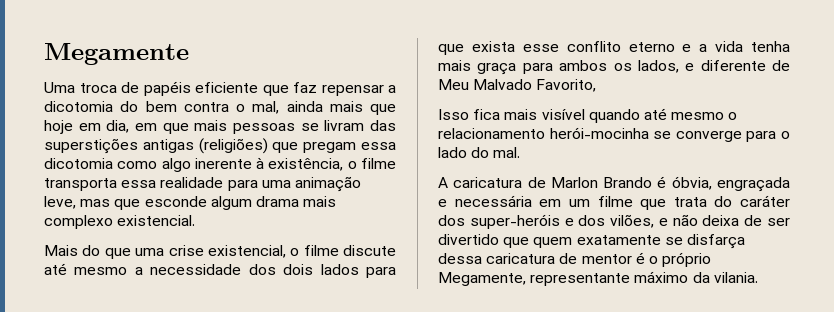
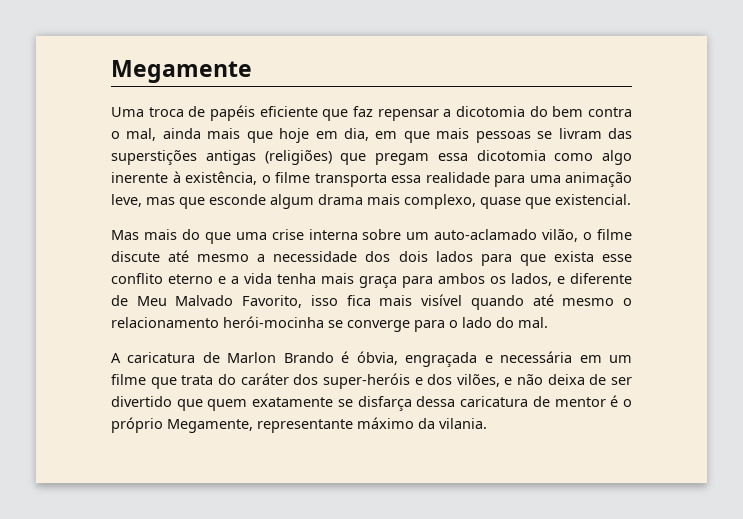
- Uma troca de papéis eficiente que faz repensar a dicotomia do bem contra o mal, ainda mais que hoje em dia, em que mais pessoas se livram das superstições antigas (religiões) que pregam essa dicotomia como algo inerente à existência, o filme transporta essa realidade para uma animação leve, mas que esconde algum drama mais complexo existencial.
+ Uma troca de papéis eficiente que faz repensar a dicotomia do bem contra o mal, ainda mais que hoje em dia, em que mais pessoas se livram das superstições antigas (religiões) que pregam essa dicotomia como algo inerente à existência, o filme transporta essa realidade para uma animação leve, mas que esconde algum drama mais complexo, quase que existencial.
- Mais do que uma crise existencial, o filme discute até mesmo a necessidade dos dois lados para que exista esse conflito eterno e a vida tenha mais graça para ambos os lados, e diferente de Meu Malvado Favorito,
- Isso fica mais visível quando até mesmo o relacionamento herói-mocinha se converge para o lado do mal.
+ Mas mais do que uma crise interna sobre um auto-aclamado vilão, o filme discute até mesmo a necessidade dos dois lados para que exista esse conflito eterno e a vida tenha mais graça para ambos os lados, e diferente de Meu Malvado Favorito, isso fica mais visível quando até mesmo o relacionamento herói-mocinha se converge para o lado do mal.

